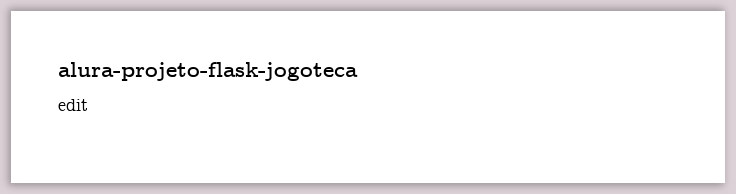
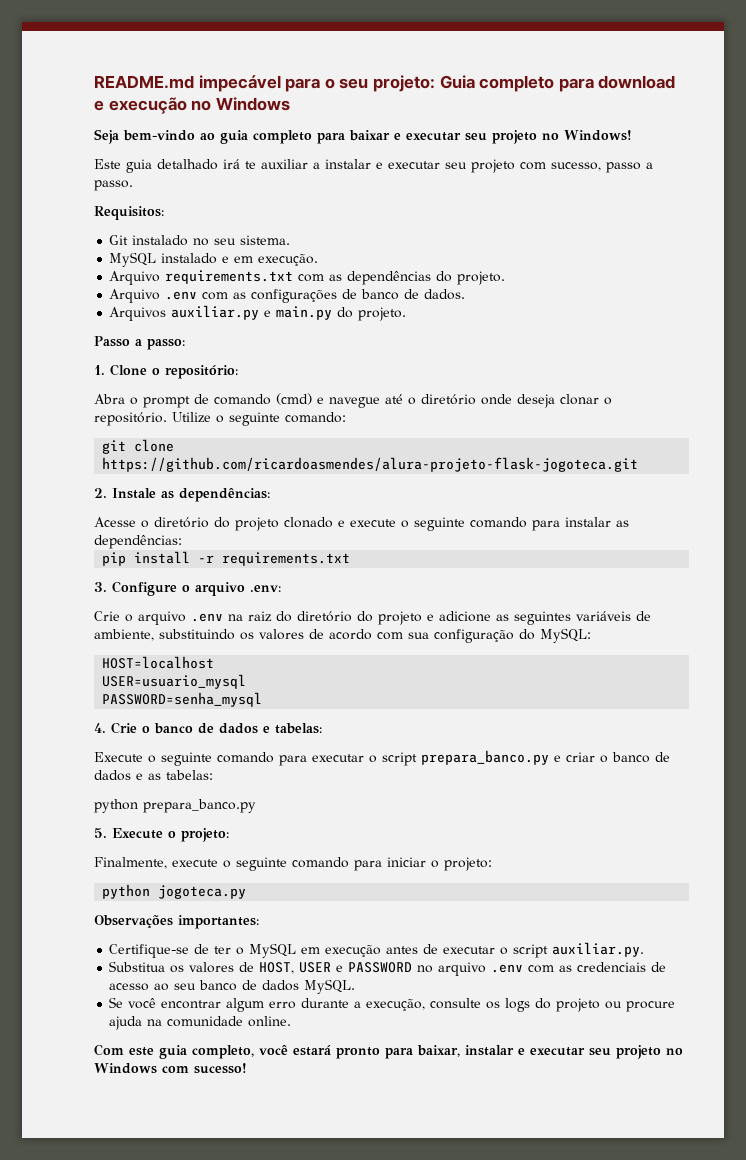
- alura-projeto-flask-jogoteca
- edit
+ README.md impecável para o seu projeto: Guia completo para download e execução no Windows
+ Seja bem-vindo ao guia completo para baixar e executar seu projeto no Windows!
+ Este guia detalhado irá te auxiliar a instalar e executar seu projeto com sucesso, passo a passo.
+ Requisitos:
+ Git instalado no seu sistema.
+ MySQL instalado e em execução.
+ Arquivo requirements.txt com as dependências do projeto.
+ Arquivo .env com as configurações de banco de dados.
+ Arquivos auxiliar.py e main.py do projeto.
+ Passo a passo:
+ 1. Clone o repositório:
+ Abra o prompt de comando (cmd) e navegue até o diretório onde deseja clonar o repositório. Utilize o seguinte comando:
+ git clone https://github.com/ricardoasmendes/alura-projeto-flask-jogoteca.git
+ 2. Instale as dependências:
+ Acesse o diretório do projeto clonado e execute o seguinte comando para instalar as dependências:
+ pip install -r requirements.txt
+ 3. Configure o arquivo .env:
+ Crie o arquivo .env na raiz do diretório do projeto e adicione as seguintes variáveis de ambiente, substituindo os valores de acordo com sua configuração do MySQL:
+ HOST=localhost
+ USER=usuario_mysql
+ PASSWORD=senha_mysql
+ 4. Crie o banco de dados e tabelas:
+ Execute o seguinte comando para executar o script prepara_banco.py e criar o banco de dados e as tabelas:
+ python prepara_banco.py
+ 5. Execute o projeto:
+ Finalmente, execute o seguinte comando para iniciar o projeto:
+ python jogoteca.py
+ Observações importantes:
+ Certifique-se de ter o MySQL em execução antes de executar o script auxiliar.py.
+ Substitua os valores de HOST, USER e PASSWORD no arquivo .env com as credenciais de acesso ao seu banco de dados MySQL.
+ Se você encontrar algum erro durante a execução, consulte os logs do projeto ou procure ajuda na comunidade online.
+ Com este guia completo, você estará pronto para baixar, instalar e executar seu projeto no Windows com sucesso!

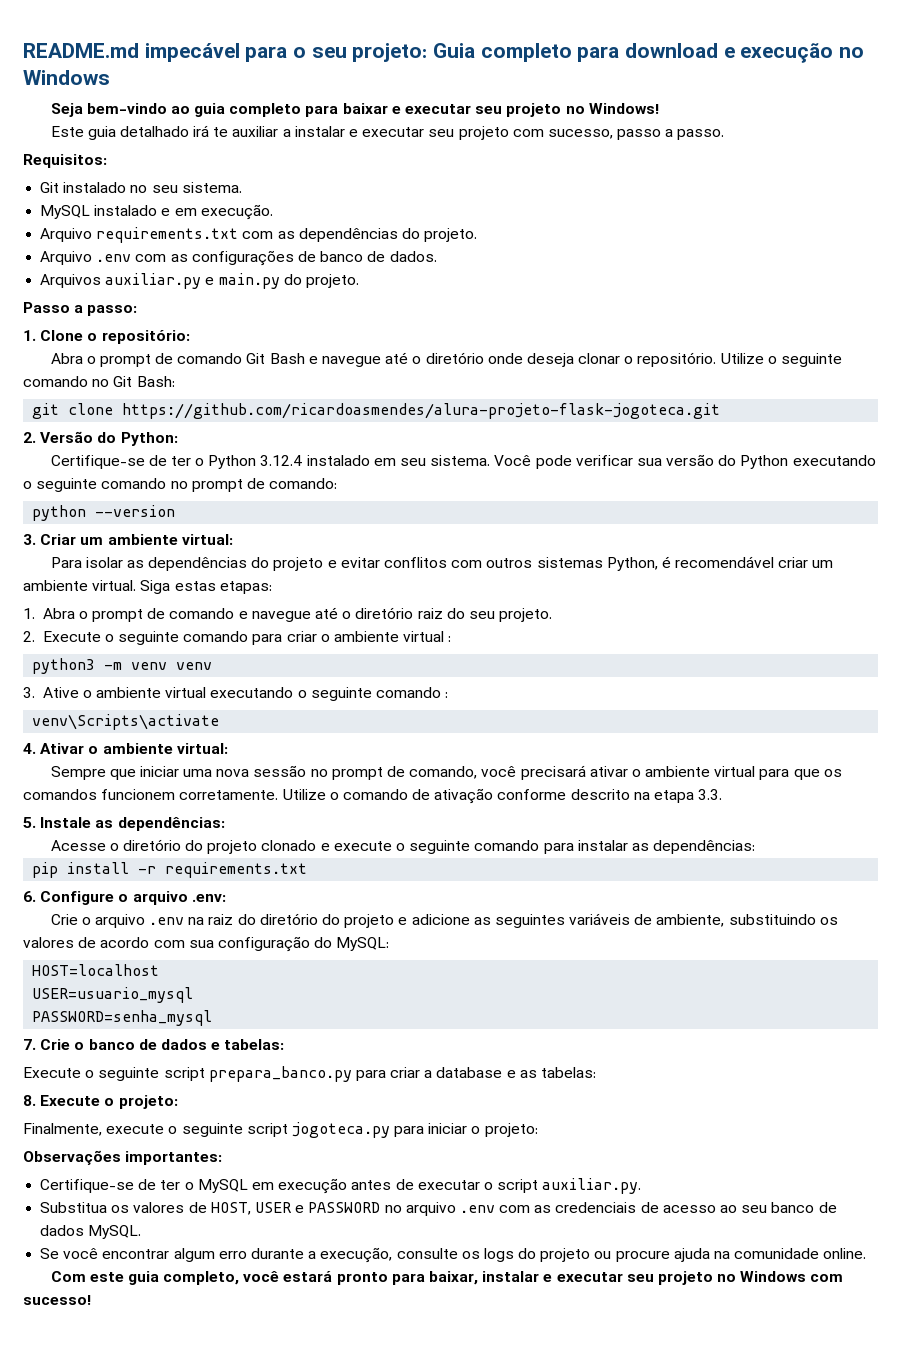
- Abra o prompt de comando (cmd) e navegue até o diretório onde deseja clonar o repositório.
+ Abra o prompt de comando Git Bash e navegue até o diretório onde deseja clonar o repositório.
- Utilize o seguinte comando:
+ Utilize o seguinte comando no Git Bash:
- 2. Instale as dependências:
+ 2. Versão do Python:
+ Certifique-se de ter o Python 3.12.4 instalado em seu sistema. Você pode verificar sua versão do Python executando o seguinte comando no prompt de comando:
+ python --version
+ 3. Criar um ambiente virtual:
+ Para isolar as dependências do projeto e evitar conflitos com outros sistemas Python, é recomendável criar um ambiente virtual. Siga estas etapas:
+ 1. Abra o prompt de comando e navegue até o diretório raiz do seu projeto.
+ 2. Execute o seguinte comando para criar o ambiente virtual :
+ python3 -m venv venv
+ 3. Ative o ambiente virtual executando o seguinte comando :
+ venv\Scripts\activate
+ 4. Ativar o ambiente virtual:
+ Sempre que iniciar uma nova sessão no prompt de comando, você precisará ativar o ambiente virtual para que os comandos funcionem corretamente. Utilize o comando de ativação conforme descrito na etapa 3.3.
+ 5. Instale as dependências:
- 3. Configure o arquivo .env:
+ 6. Configure o arquivo .env:
- 4. Crie o banco de dados e tabelas:
+ 7. Crie o banco de dados e tabelas:
- Execute o seguinte comando para executar o script prepara_banco.py e criar o banco de dados e as tabelas:
+ Execute o seguinte script prepara_banco.py para criar a database e as tabelas:
- python prepara_banco.py
- 5. Execute o projeto:
+ 8. Execute o projeto:
- Finalmente, execute o seguinte comando para iniciar o projeto:
+ Finalmente, execute o seguinte script jogoteca.py para iniciar o projeto:
- python jogoteca.py

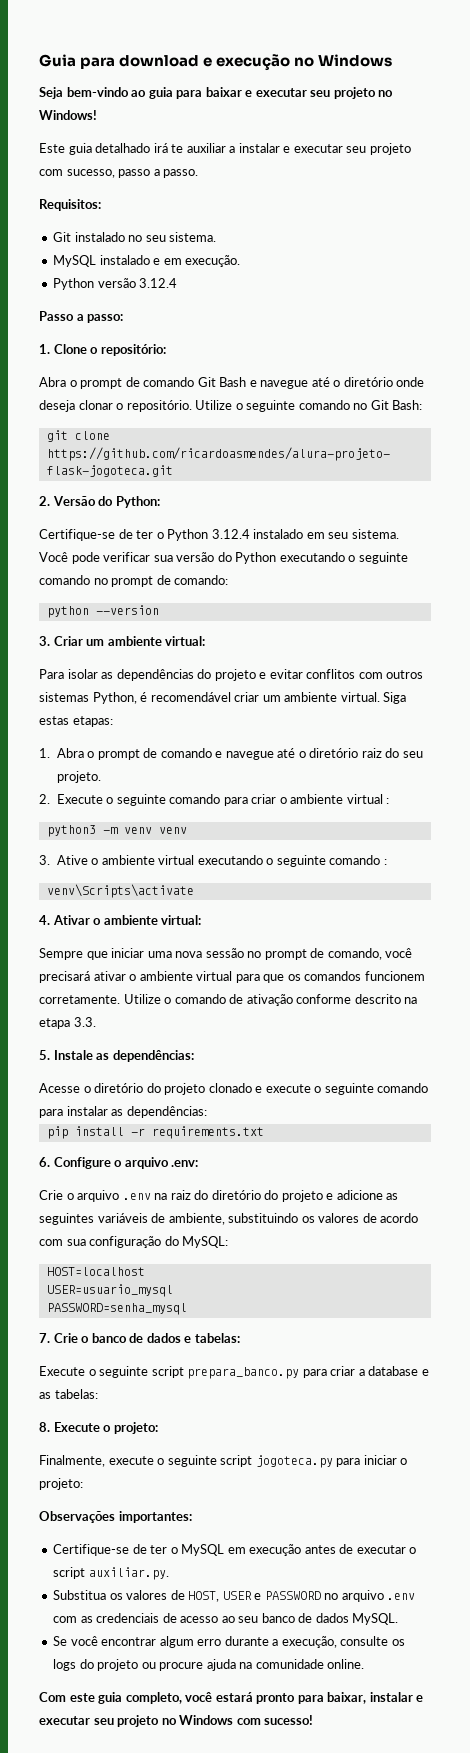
- README.md impecável para o seu projeto: Guia completo para download e execução no Windows
+ Guia para download e execução no Windows
- Seja bem-vindo ao guia completo para baixar e executar seu projeto no Windows!
+ Seja bem-vindo ao guia para baixar e executar seu projeto no Windows!
- Arquivo requirements.txt com as dependências do projeto.
- Arquivo .env com as configurações de banco de dados.
- Arquivos auxiliar.py e main.py do projeto.
+ Python versão 3.12.4

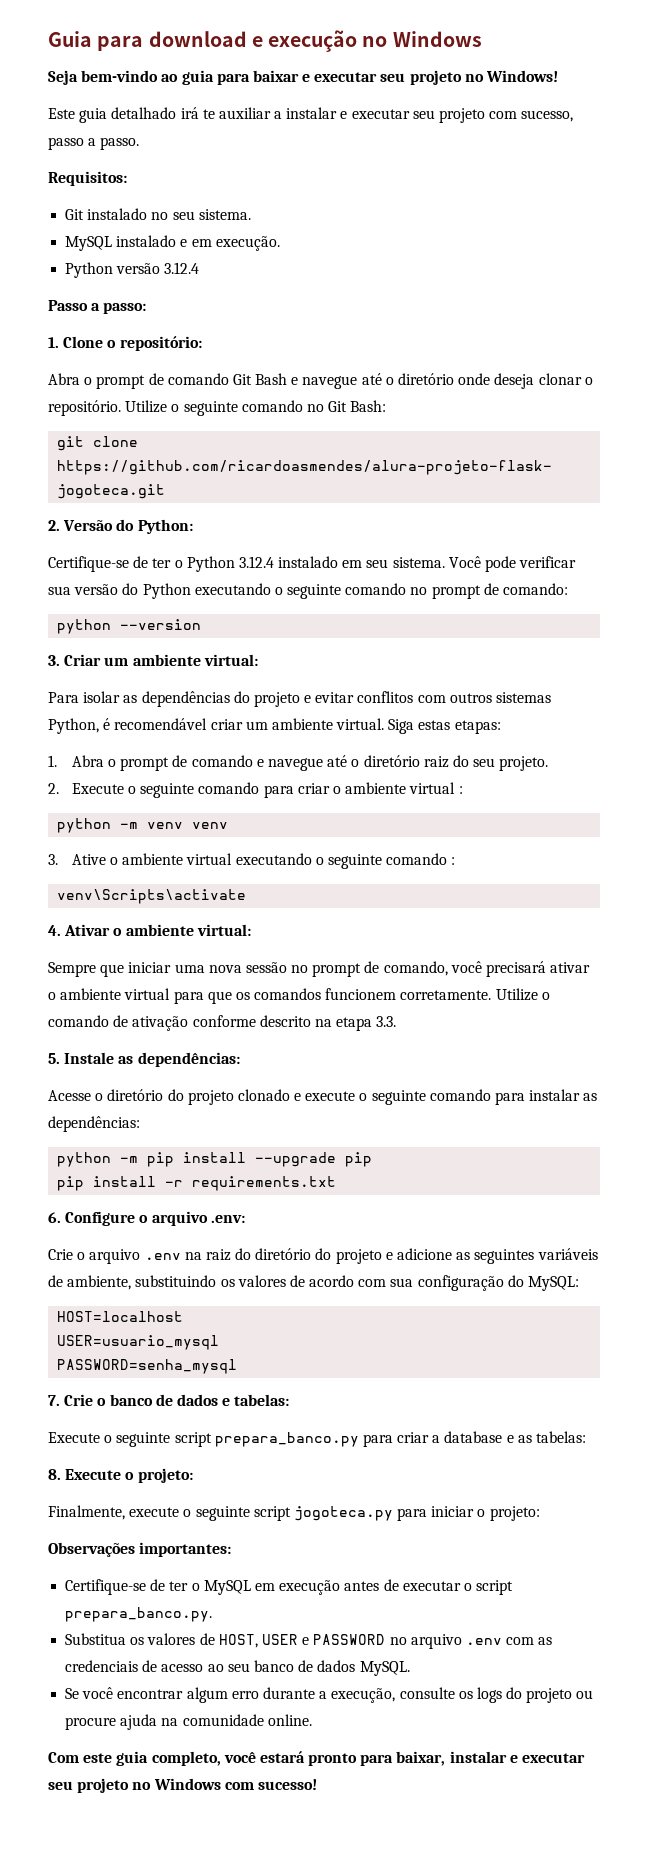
- python3 -m venv venv
+ python -m venv venv
+ python -m pip install --upgrade pip
- Certifique-se de ter o MySQL em execução antes de executar o script auxiliar.py.
+ Certifique-se de ter o MySQL em execução antes de executar o script prepara_banco.py.

